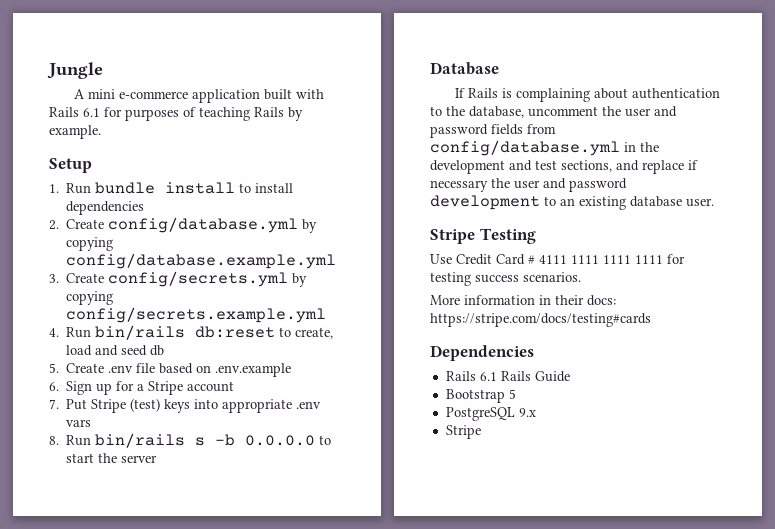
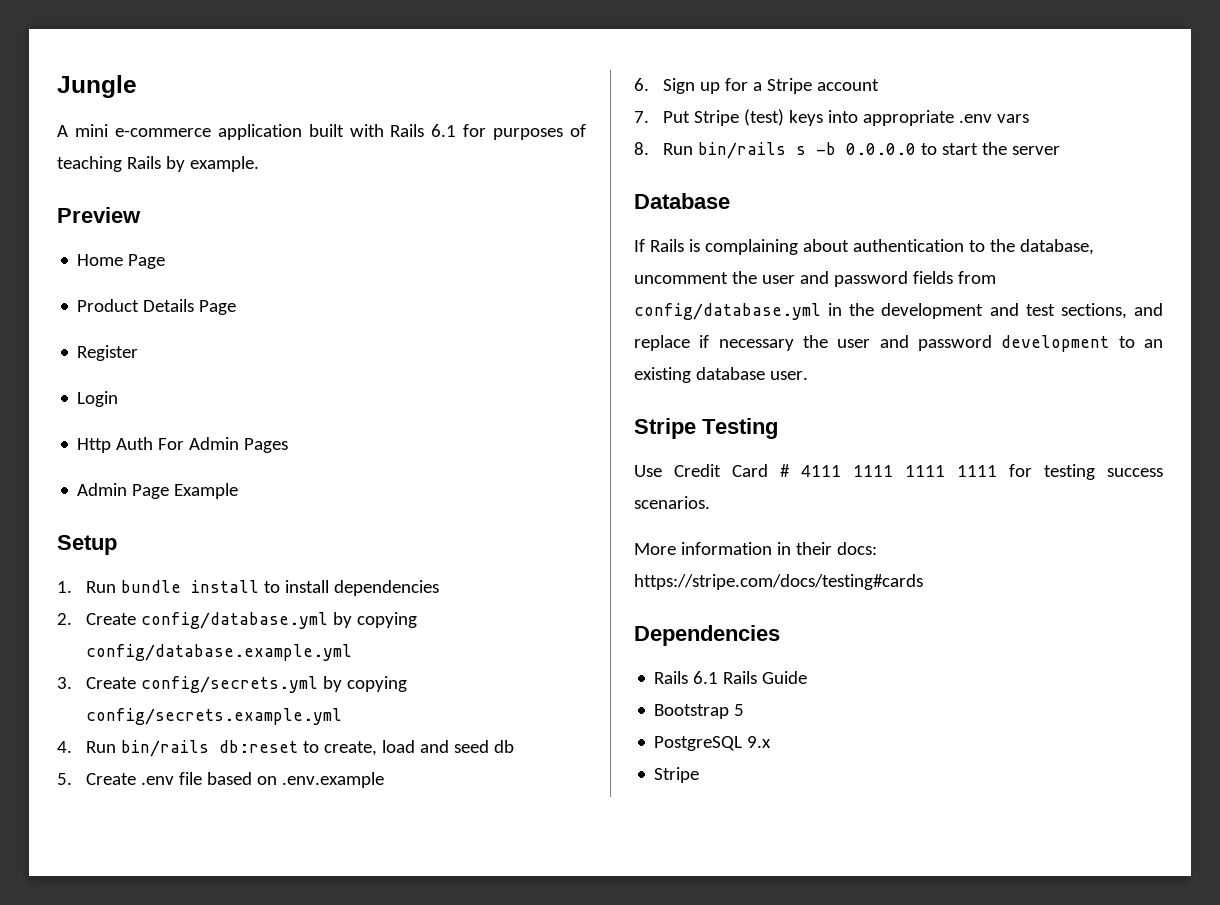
+ Preview
+ Home Page
+ Product Details Page
+ Register
+ Login
+ Http Auth For Admin Pages
+ Admin Page Example

